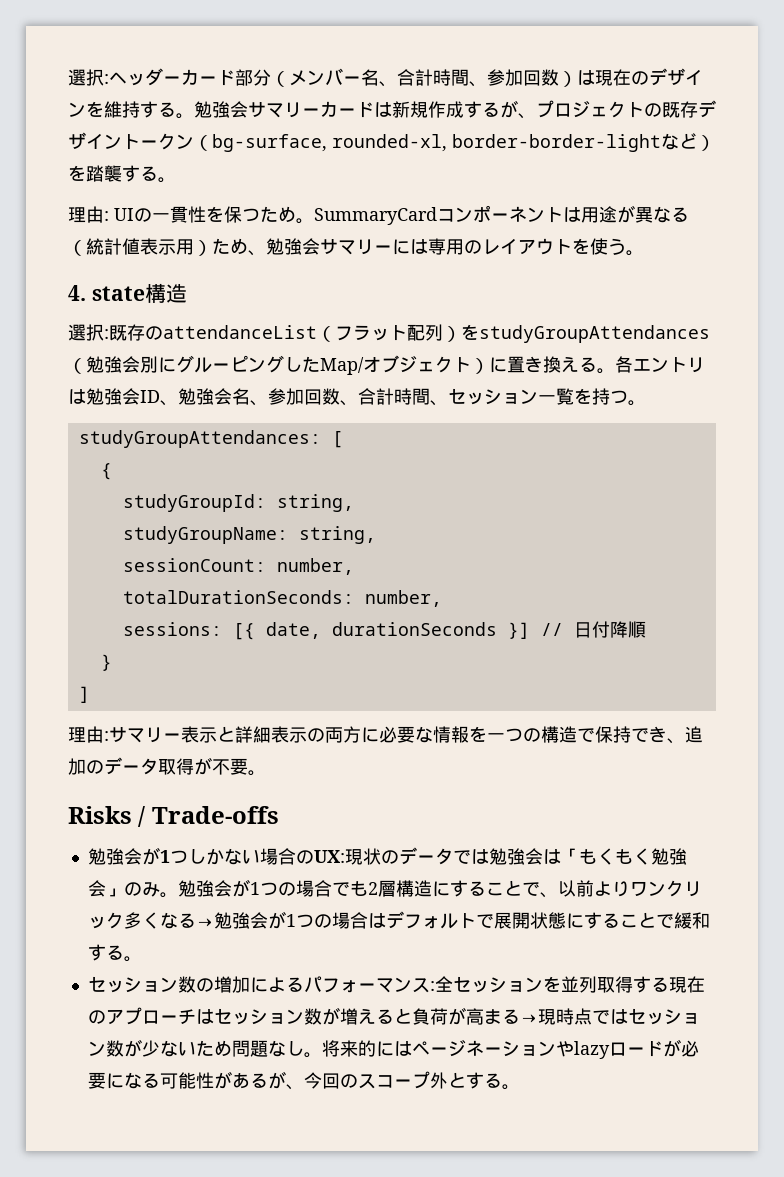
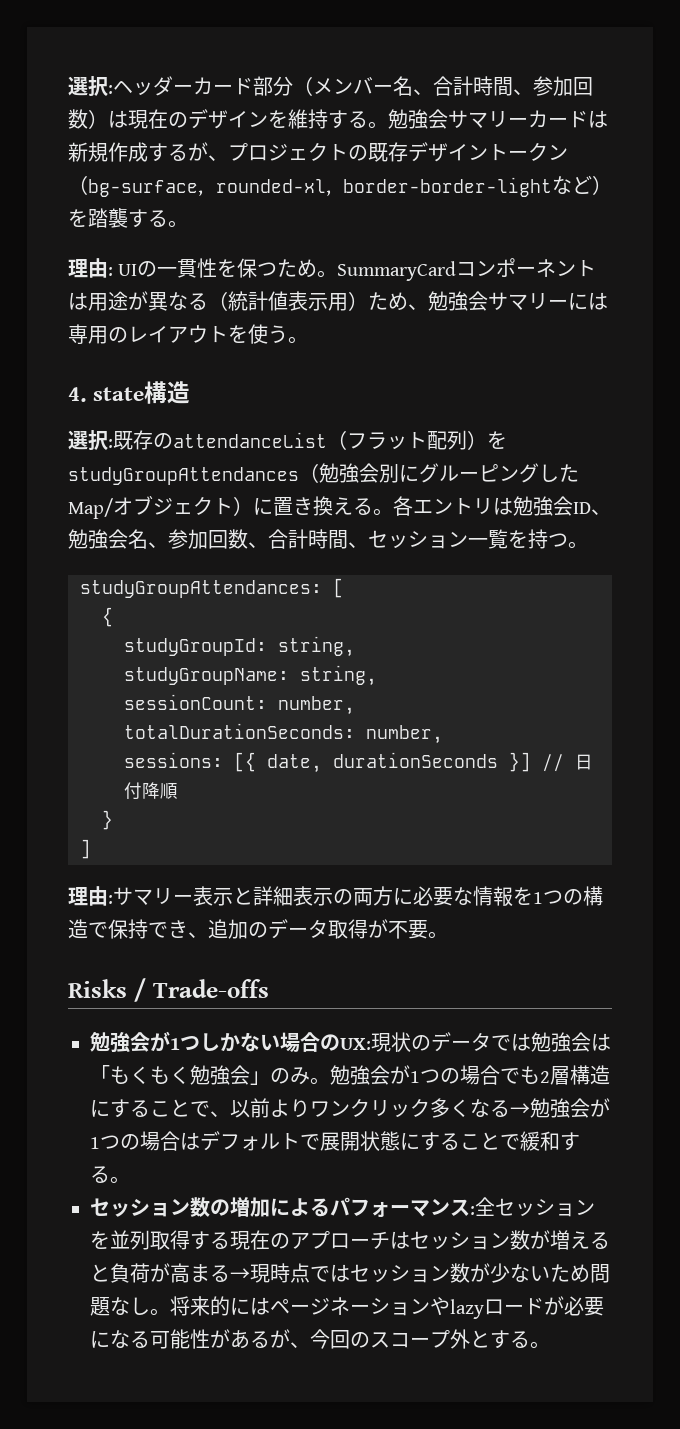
- 理由:サマリー表示と詳細表示の両方に必要な情報を一つの構造で保持でき、追加のデータ取得が不要。
+ 理由:サマリー表示と詳細表示の両方に必要な情報を1つの構造で保持でき、追加のデータ取得が不要。

